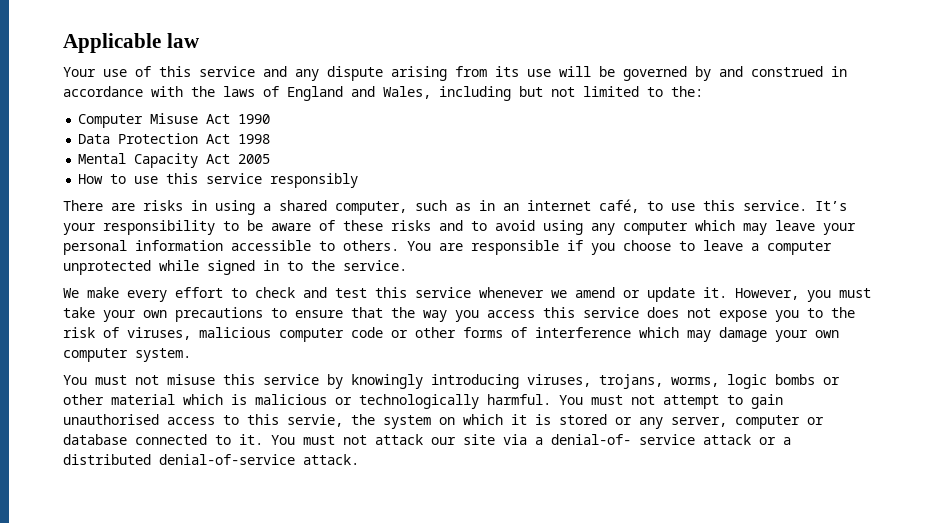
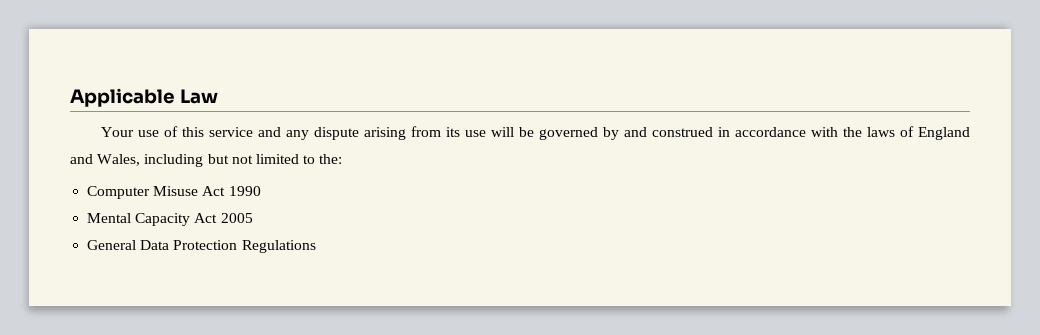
- Applicable law
+ Applicable Law
- Data Protection Act 1998
- How to use this service responsibly
- There are risks in using a shared computer, such as in an internet café, to use this service. It’s your responsibility to be aware of these risks and to avoid using any computer which may leave your personal information accessible to others. You are responsible if you choose to leave a computer unprotected while signed in to the service.
- We make every effort to check and test this service whenever we amend or update it. However, you must take your own precautions to ensure that the way you access this service does not expose you to the risk of viruses, malicious computer code or other forms of interference which may damage your own computer system.
- You must not misuse this service by knowingly introducing viruses, trojans, worms, logic bombs or other material which is malicious or technologically harmful. You must not attempt to gain unauthorised access to this servie, the system on which it is stored or any server, computer or database connected to it. You must not attack our site via a denial-of- service attack or a distributed denial-of-service attack.
+ General Data Protection Regulations

